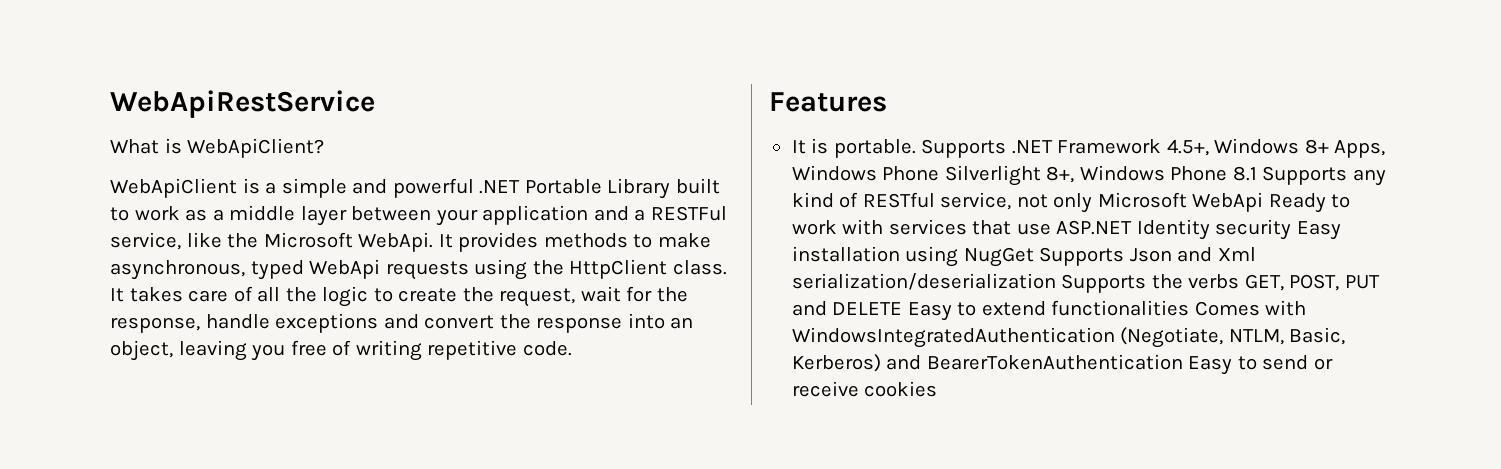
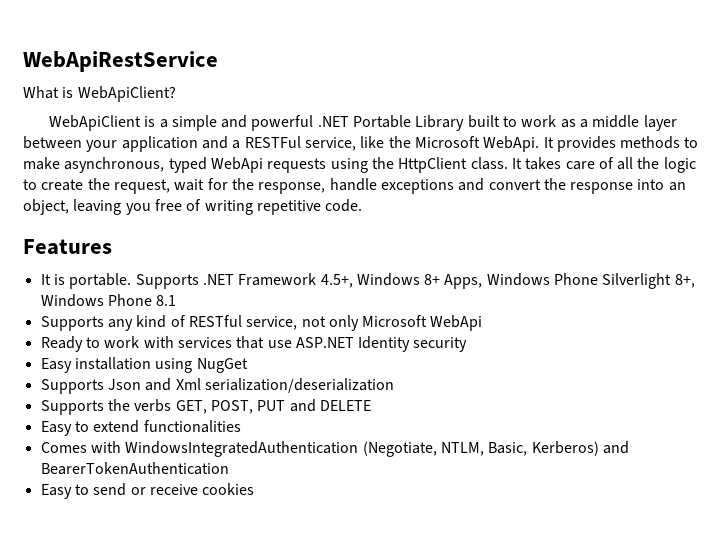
- Supports .NET Framework 4.5+, Windows 8+ Apps, Windows Phone Silverlight 8+, Windows Phone 8.1 Supports any kind of RESTful service, not only Microsoft WebApi Ready to work with services that use ASP.NET Identity security Easy installation using NugGet Supports Json and Xml serialization/deserialization Supports the verbs GET, POST, PUT and DELETE Easy to extend functionalities Comes with WindowsIntegratedAuthentication (Negotiate, NTLM, Basic, Kerberos) and BearerTokenAuthentication Easy to send or receive cookies
+ Supports .NET Framework 4.5+, Windows 8+ Apps, Windows Phone Silverlight 8+, Windows Phone 8.1
+ Supports any kind of RESTful service, not only Microsoft WebApi
+ Ready to work with services that use ASP.NET Identity security
+ Easy installation using NugGet
+ Supports Json and Xml serialization/deserialization
+ Supports the verbs GET, POST, PUT and DELETE
+ Easy to extend functionalities
+ Comes with WindowsIntegratedAuthentication (Negotiate, NTLM, Basic, Kerberos) and BearerTokenAuthentication
+ Easy to send or receive cookies

